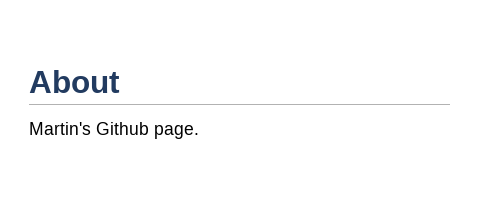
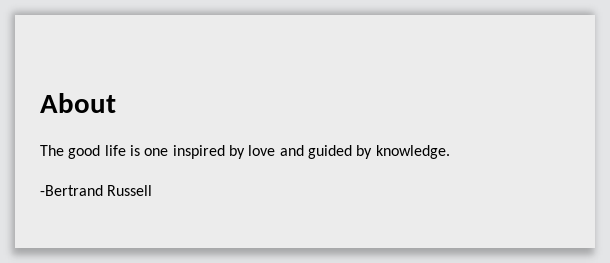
- Martin's Github page.
+ The good life is one inspired by love and guided by knowledge.
+ -Bertrand Russell

